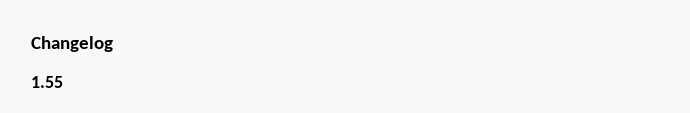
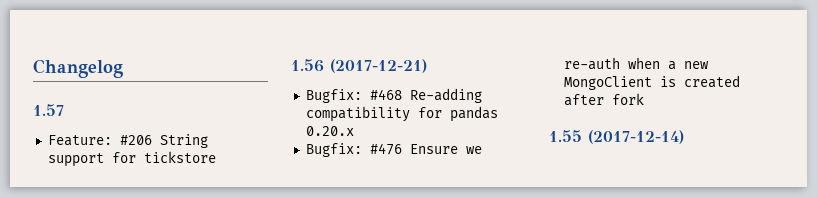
+ 1.57
+ Feature: #206 String support for tickstore
+ 1.56 (2017-12-21)
+ Bugfix: #468 Re-adding compatibility for pandas 0.20.x
+ Bugfix: #476 Ensure we re-auth when a new MongoClient is created after fork
- 1.55
+ 1.55 (2017-12-14)

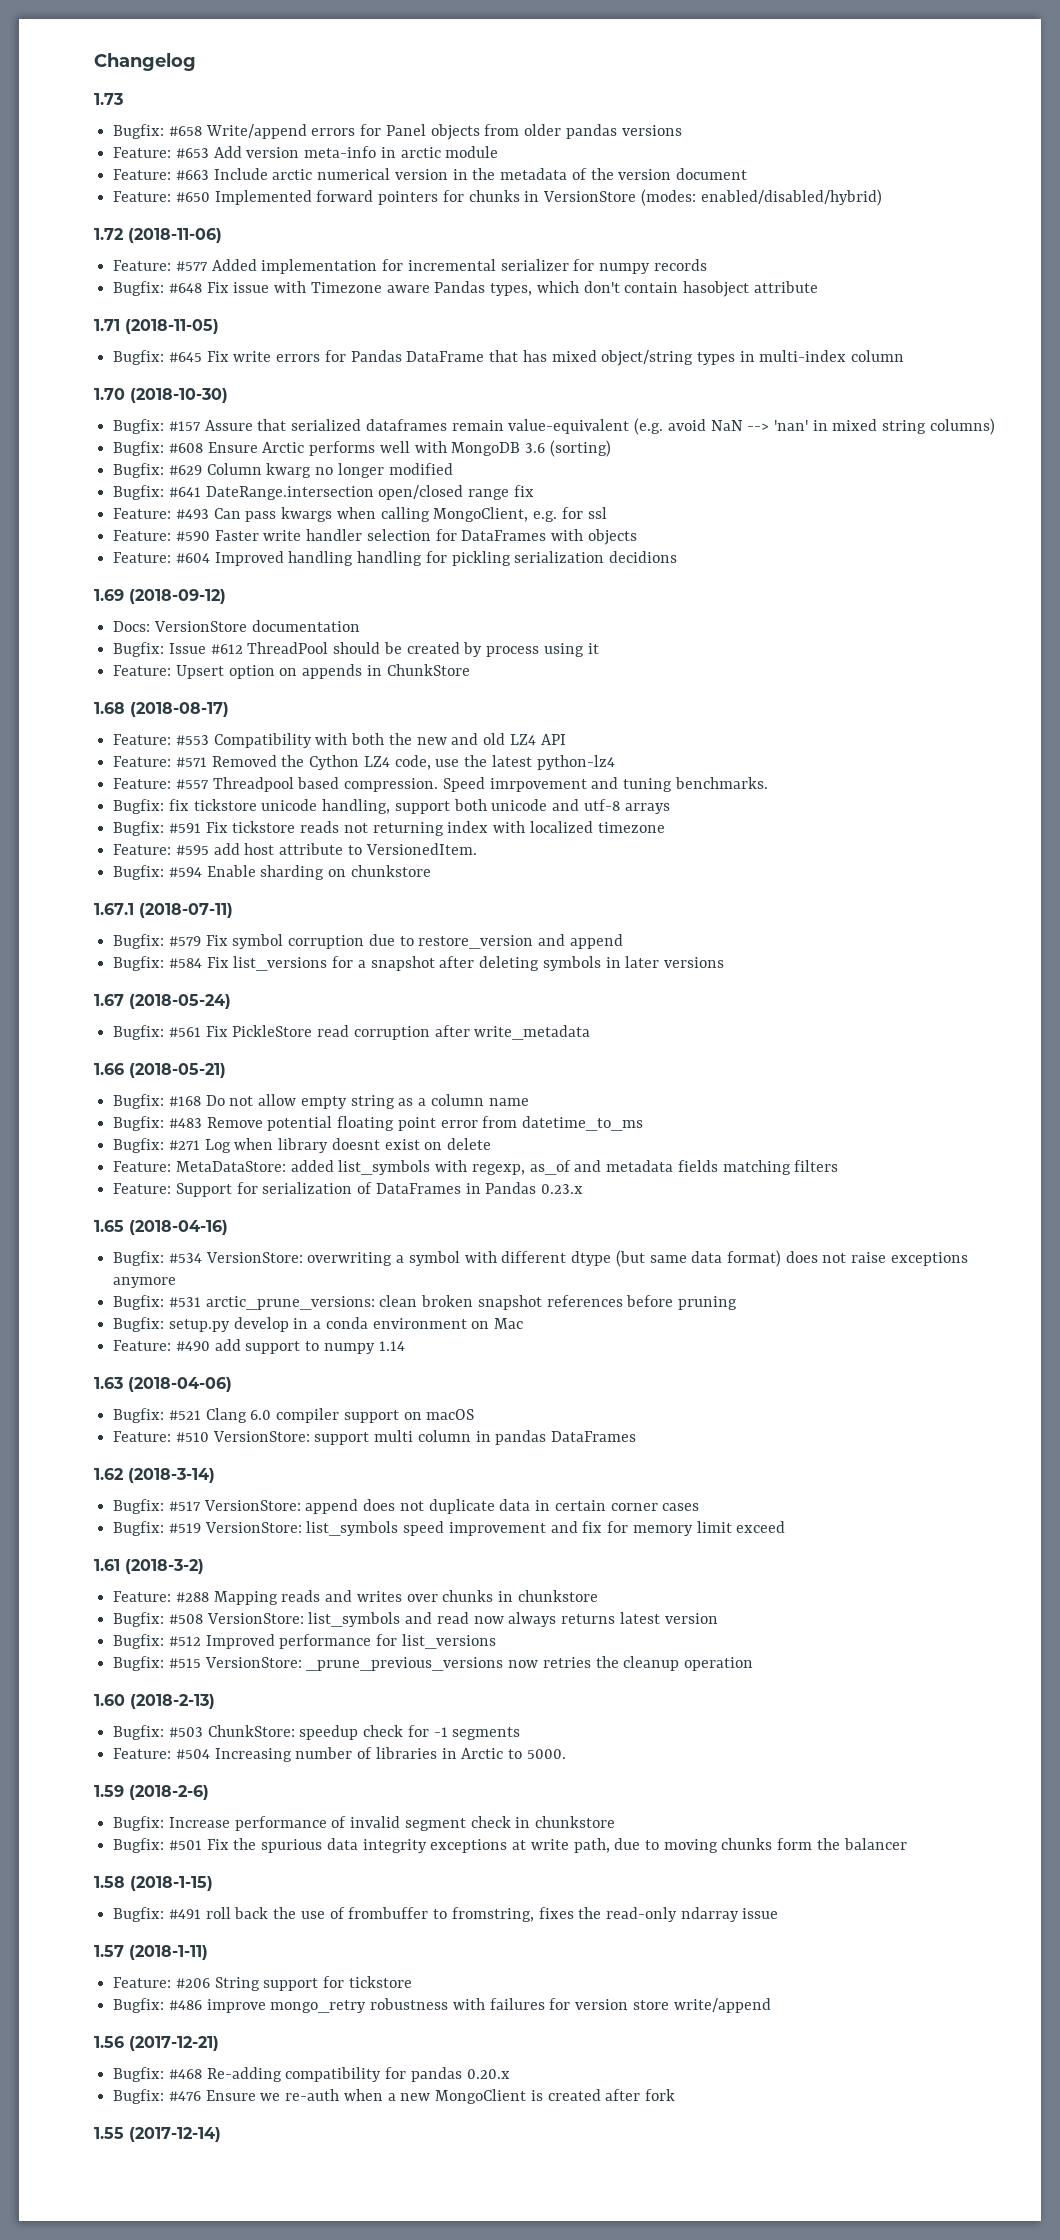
+ 1.73
+ Bugfix: #658 Write/append errors for Panel objects from older pandas versions
+ Feature: #653 Add version meta-info in arctic module
+ Feature: #663 Include arctic numerical version in the metadata of the version document
+ Feature: #650 Implemented forward pointers for chunks in VersionStore (modes: enabled/disabled/hybrid)
+ 1.72 (2018-11-06)
+ Feature: #577 Added implementation for incremental serializer for numpy records
+ Bugfix: #648 Fix issue with Timezone aware Pandas types, which don't contain hasobject attribute
+ 1.71 (2018-11-05)
+ Bugfix: #645 Fix write errors for Pandas DataFrame that has mixed object/string types in multi-index column
+ 1.70 (2018-10-30)
+ Bugfix: #157 Assure that serialized dataframes remain value-equivalent (e.g. avoid NaN --> 'nan' in mixed string columns)
+ Bugfix: #608 Ensure Arctic performs well with MongoDB 3.6 (sorting)
+ Bugfix: #629 Column kwarg no longer modified
+ Bugfix: #641 DateRange.intersection open/closed range fix
+ Feature: #493 Can pass kwargs when calling MongoClient, e.g. for ssl
+ Feature: #590 Faster write handler selection for DataFrames with objects
+ Feature: #604 Improved handling handling for pickling serialization decidions
+ 1.69 (2018-09-12)
+ Docs: VersionStore documentation
+ Bugfix: Issue #612 ThreadPool should be created by process using it
+ Feature: Upsert option on appends in ChunkStore
+ 1.68 (2018-08-17)
+ Feature: #553 Compatibility with both the new and old LZ4 API
+ Feature: #571 Removed the Cython LZ4 code, use the latest python-lz4
+ Feature: #557 Threadpool based compression. Speed imrpovement and tuning benchmarks.
+ Bugfix: fix tickstore unicode handling, support both unicode and utf-8 arrays
+ Bugfix: #591 Fix tickstore reads not returning index with localized timezone
+ Feature: #595 add host attribute to VersionedItem.
+ Bugfix: #594 Enable sharding on chunkstore
+ 1.67.1 (2018-07-11)
+ Bugfix: #579 Fix symbol corruption due to restore_version and append
+ Bugfix: #584 Fix list_versions for a snapshot after deleting symbols in later versions
+ 1.67 (2018-05-24)
+ Bugfix: #561 Fix PickleStore read corruption after write_metadata
+ 1.66 (2018-05-21)
+ Bugfix: #168 Do not allow empty string as a column name
+ Bugfix: #483 Remove potential floating point error from datetime_to_ms
+ Bugfix: #271 Log when library doesnt exist on delete
+ Feature: MetaDataStore: added list_symbols with regexp, as_of and metadata fields matching filters
+ Feature: Support for serialization of DataFrames in Pandas 0.23.x
+ 1.65 (2018-04-16)
+ Bugfix: #534 VersionStore: overwriting a symbol with different dtype (but same data format) does not raise exceptions anymore
+ Bugfix: #531 arctic_prune_versions: clean broken snapshot references before pruning
+ Bugfix: setup.py develop in a conda environment on Mac
+ Feature: #490 add support to numpy 1.14
+ 1.63 (2018-04-06)
+ Bugfix: #521 Clang 6.0 compiler support on macOS
+ Feature: #510 VersionStore: support multi column in pandas DataFrames
+ 1.62 (2018-3-14)
+ Bugfix: #517 VersionStore: append does not duplicate data in certain corner cases
+ Bugfix: #519 VersionStore: list_symbols speed improvement and fix for memory limit exceed
+ 1.61 (2018-3-2)
+ Feature: #288 Mapping reads and writes over chunks in chunkstore
+ Bugfix: #508 VersionStore: list_symbols and read now always returns latest version
+ Bugfix: #512 Improved performance for list_versions
+ Bugfix: #515 VersionStore: _prune_previous_versions now retries the cleanup operation
+ 1.60 (2018-2-13)
+ Bugfix: #503 ChunkStore: speedup check for -1 segments
+ Feature: #504 Increasing number of libraries in Arctic to 5000.
+ 1.59 (2018-2-6)
+ Bugfix: Increase performance of invalid segment check in chunkstore
+ Bugfix: #501 Fix the spurious data integrity exceptions at write path, due to moving chunks form the balancer
+ 1.58 (2018-1-15)
+ Bugfix: #491 roll back the use of frombuffer to fromstring, fixes the read-only ndarray issue
- 1.57
+ 1.57 (2018-1-11)
+ Bugfix: #486 improve mongo_retry robustness with failures for version store write/append

